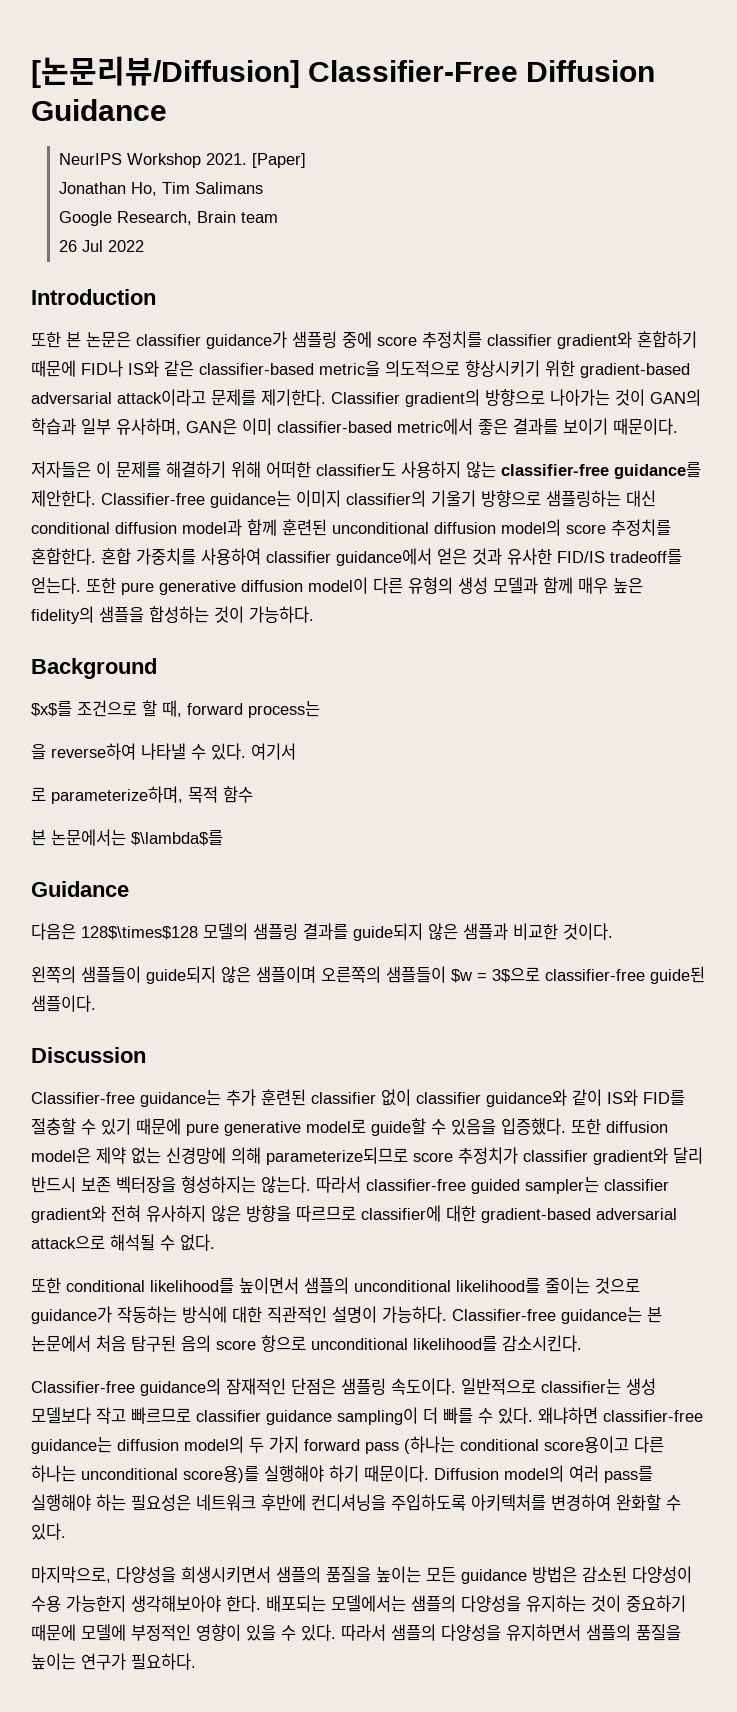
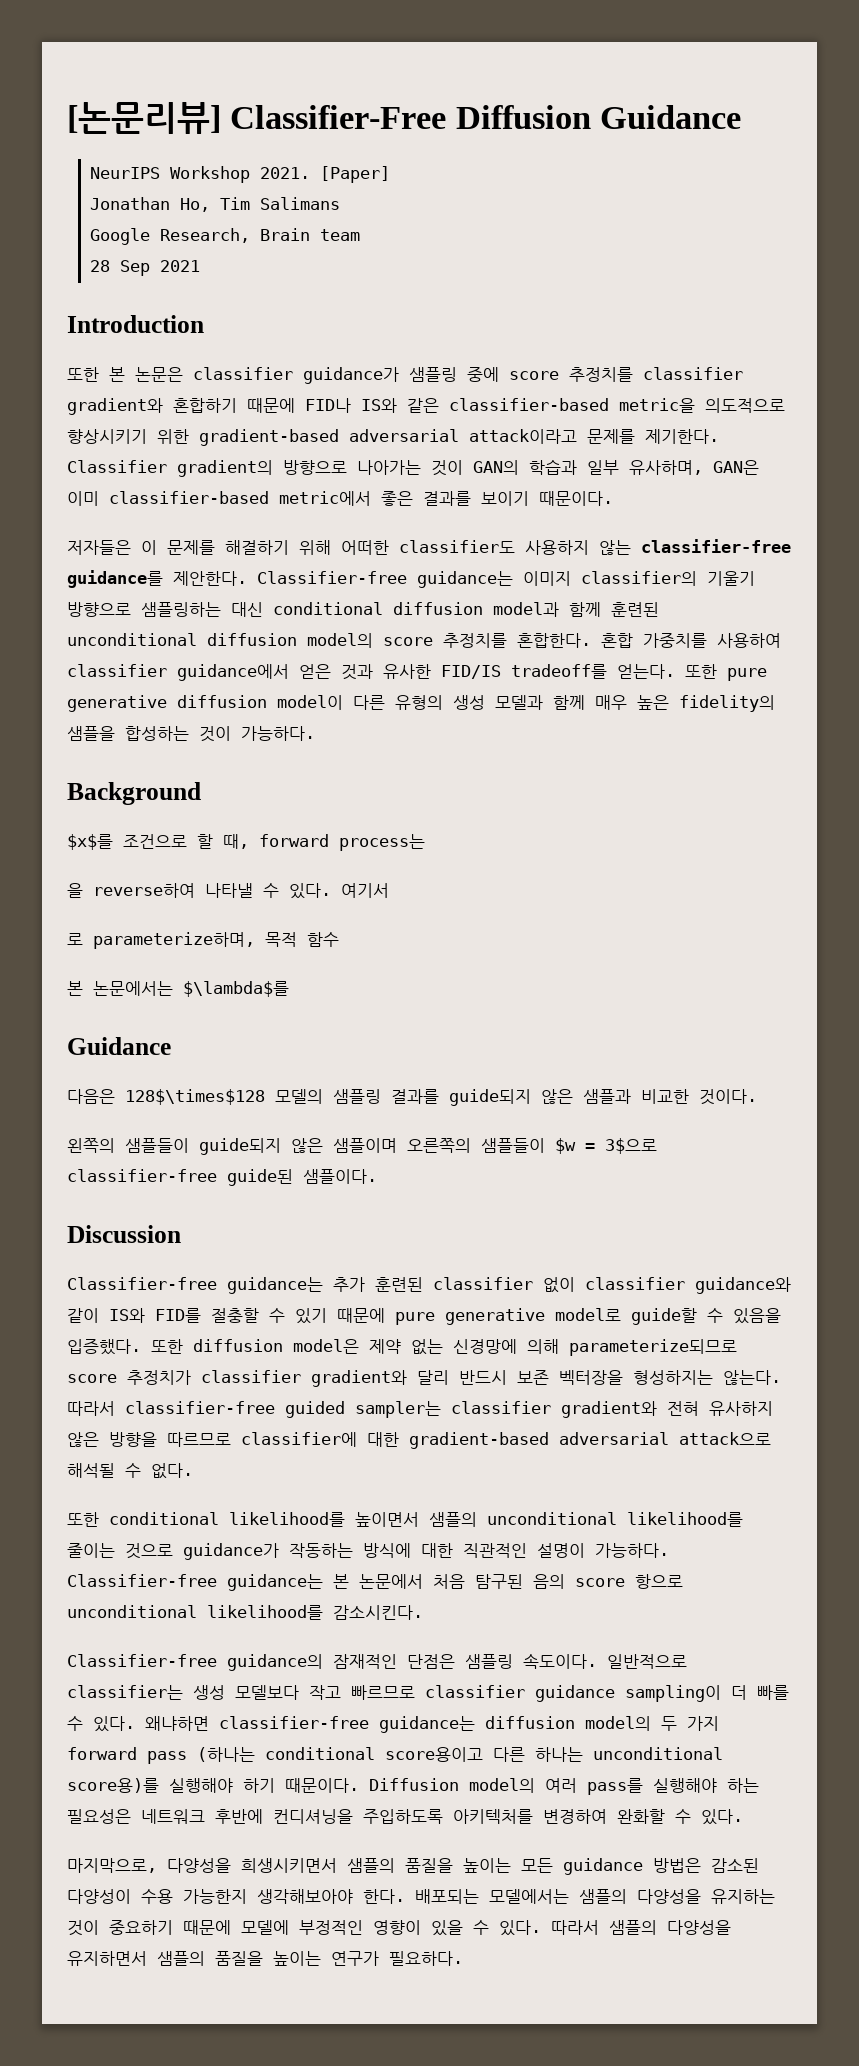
- [논문리뷰/Diffusion] Classifier-Free Diffusion Guidance
+ [논문리뷰] Classifier-Free Diffusion Guidance
- 26 Jul 2022
+ 28 Sep 2021

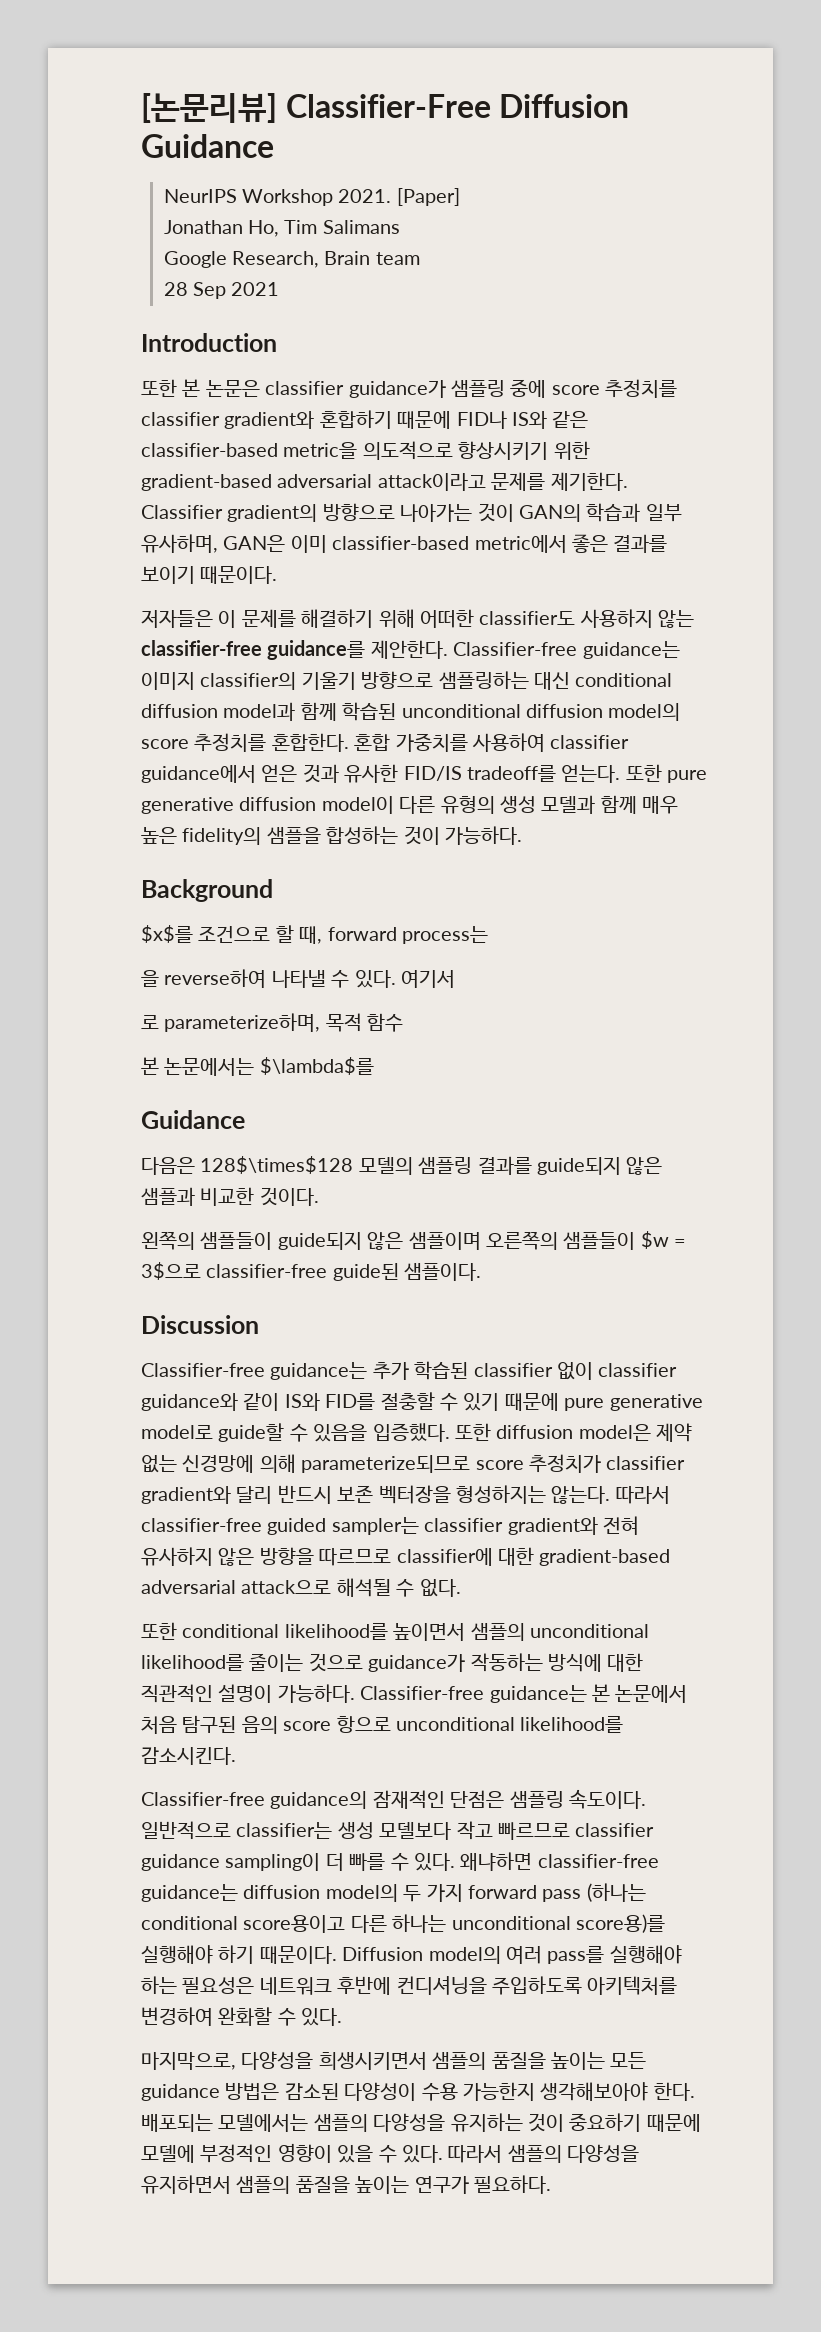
- Classifier-free guidance는 이미지 classifier의 기울기 방향으로 샘플링하는 대신 conditional diffusion model과 함께 훈련된 unconditional diffusion model의 score 추정치를 혼합한다.
+ Classifier-free guidance는 이미지 classifier의 기울기 방향으로 샘플링하는 대신 conditional diffusion model과 함께 학습된 unconditional diffusion model의 score 추정치를 혼합한다.
- Classifier-free guidance는 추가 훈련된 classifier 없이 classifier guidance와 같이 IS와 FID를 절충할 수 있기 때문에 pure generative model로 guide할 수 있음을 입증했다.
+ Classifier-free guidance는 추가 학습된 classifier 없이 classifier guidance와 같이 IS와 FID를 절충할 수 있기 때문에 pure generative model로 guide할 수 있음을 입증했다.

